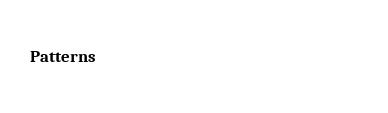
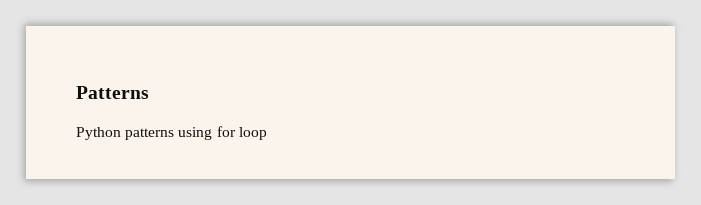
+ Python patterns using for loop

